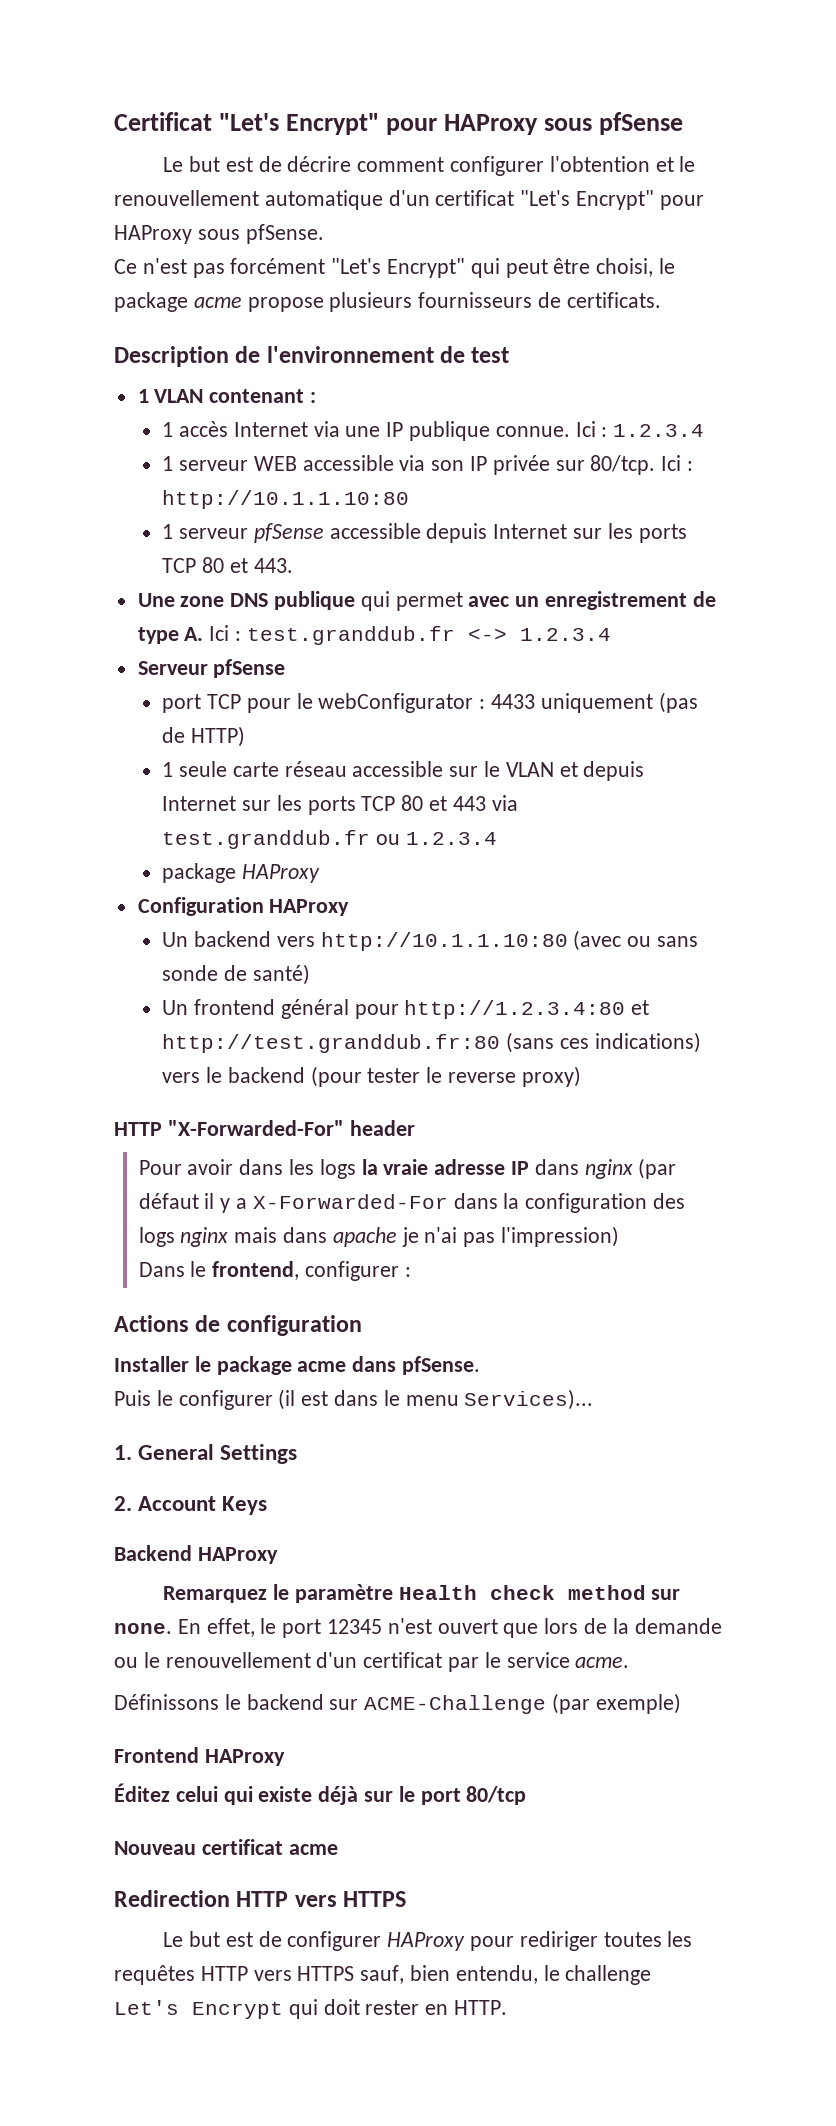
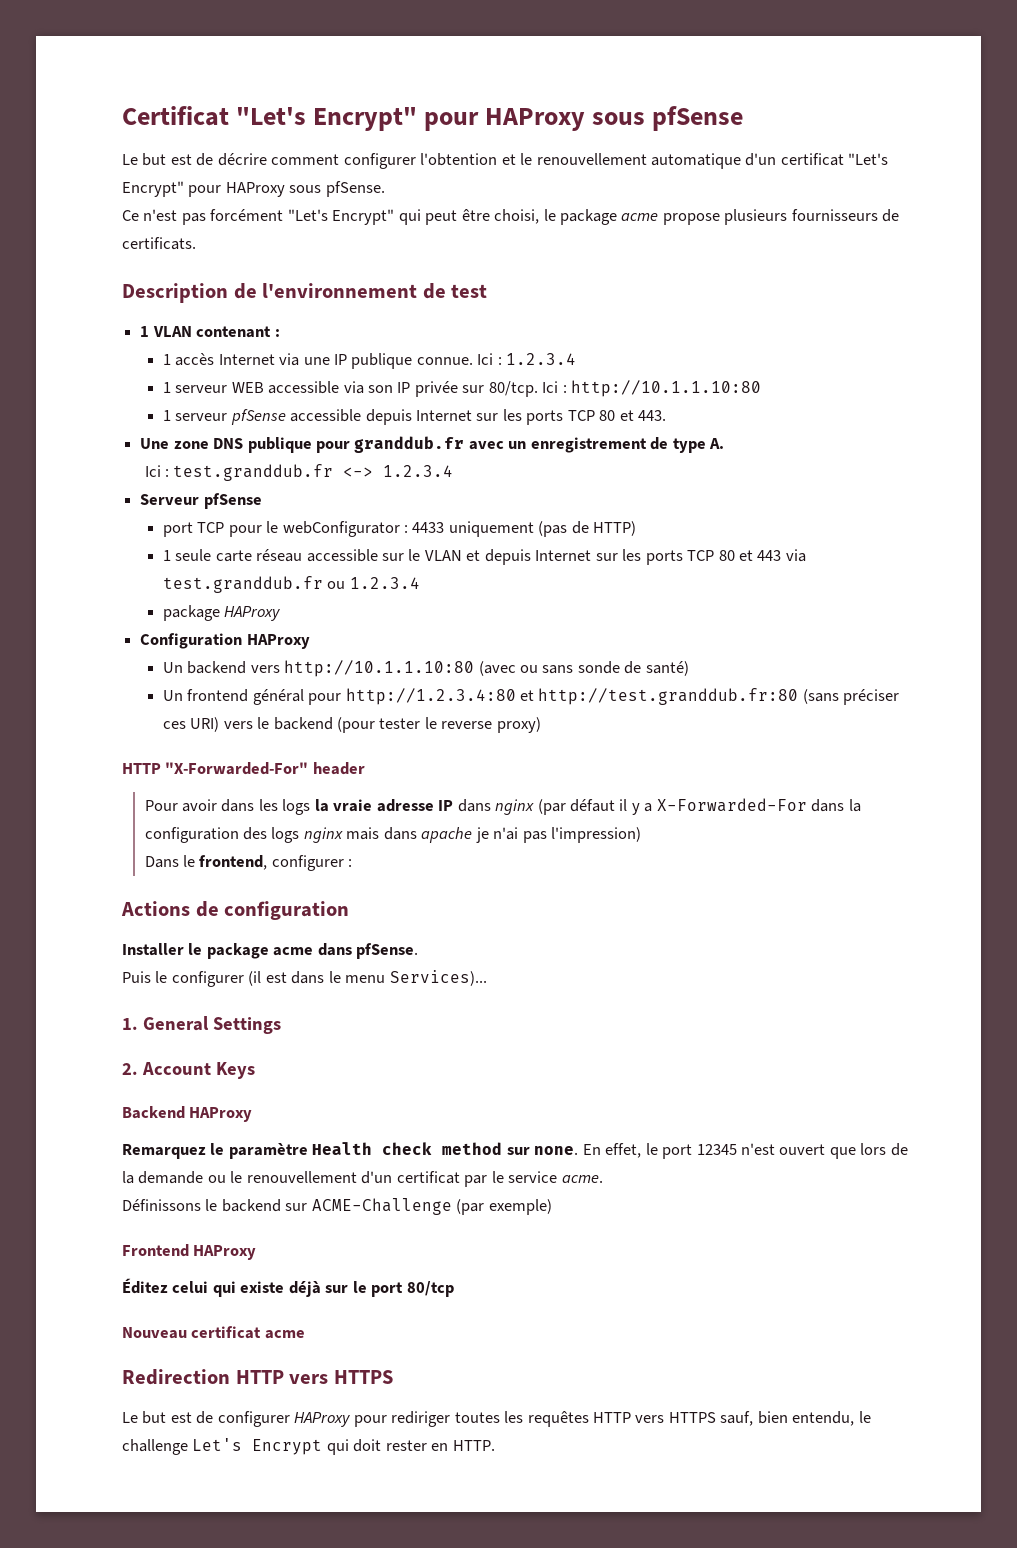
- Une zone DNS publique qui permet avec un enregistrement de type A. Ici : test.granddub.fr <-> 1.2.3.4
+ Une zone DNS publique pour granddub.fr avec un enregistrement de type A.
+ Ici : test.granddub.fr <-> 1.2.3.4
- Un frontend général pour http://1.2.3.4:80 et http://test.granddub.fr:80 (sans ces indications) vers le backend (pour tester le reverse proxy)
+ Un frontend général pour http://1.2.3.4:80 et http://test.granddub.fr:80 (sans préciser ces URI) vers le backend (pour tester le reverse proxy)

